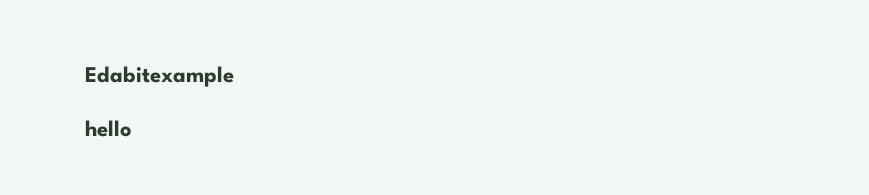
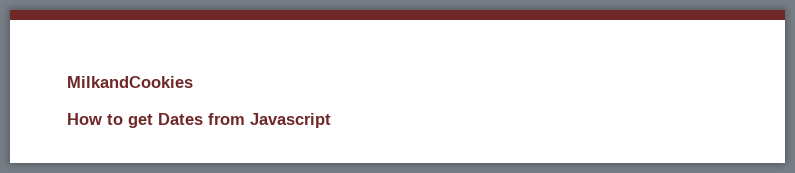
- Edabitexample
- hello
+ MilkandCookies
+ How to get Dates from Javascript

